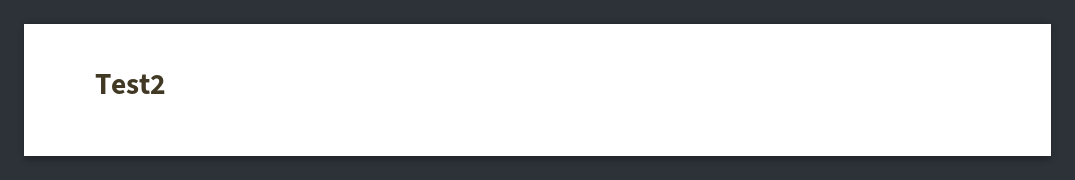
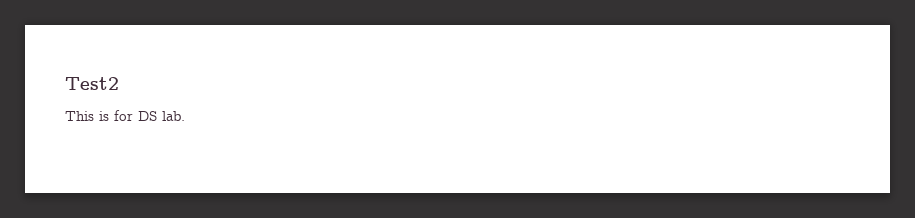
+ This is for DS lab.

